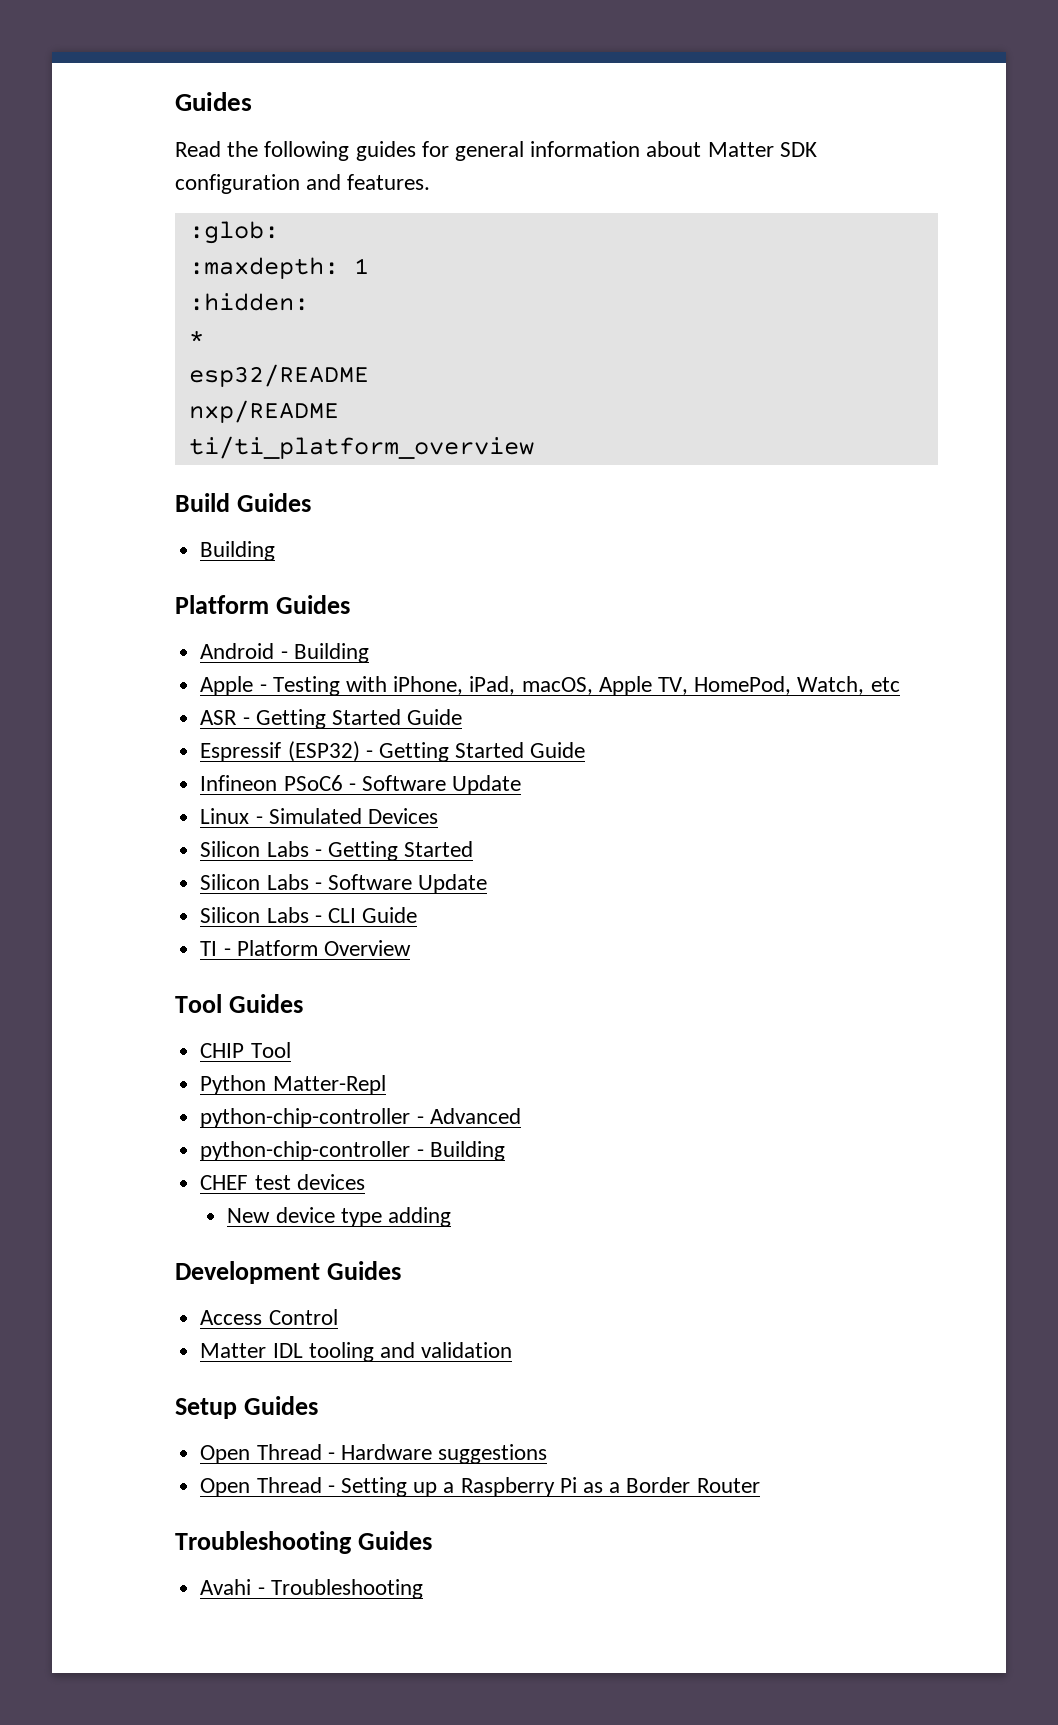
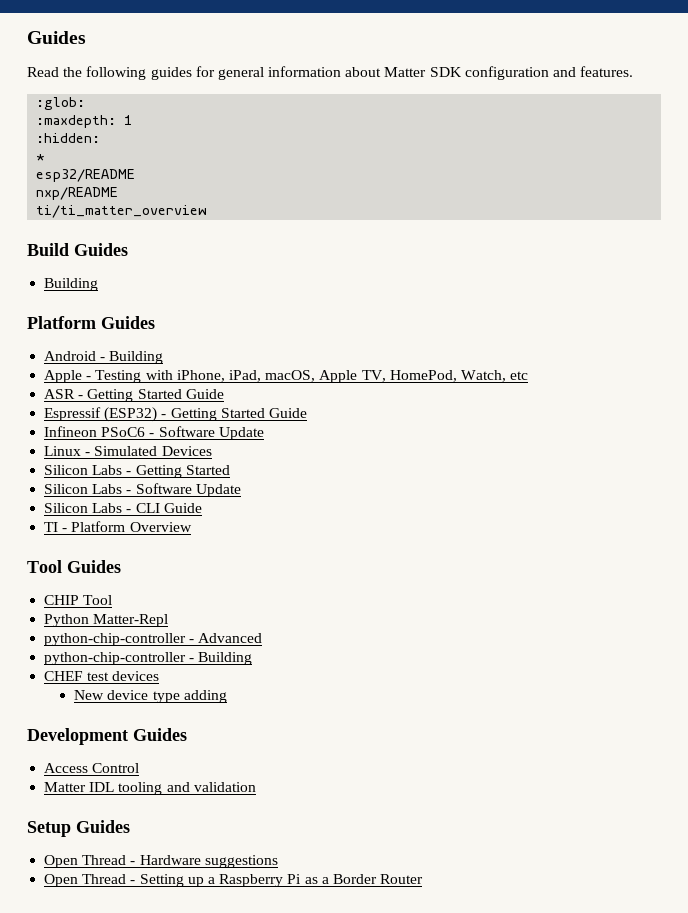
- ti/ti_platform_overview
+ ti/ti_matter_overview
- Troubleshooting Guides
- Avahi - Troubleshooting

